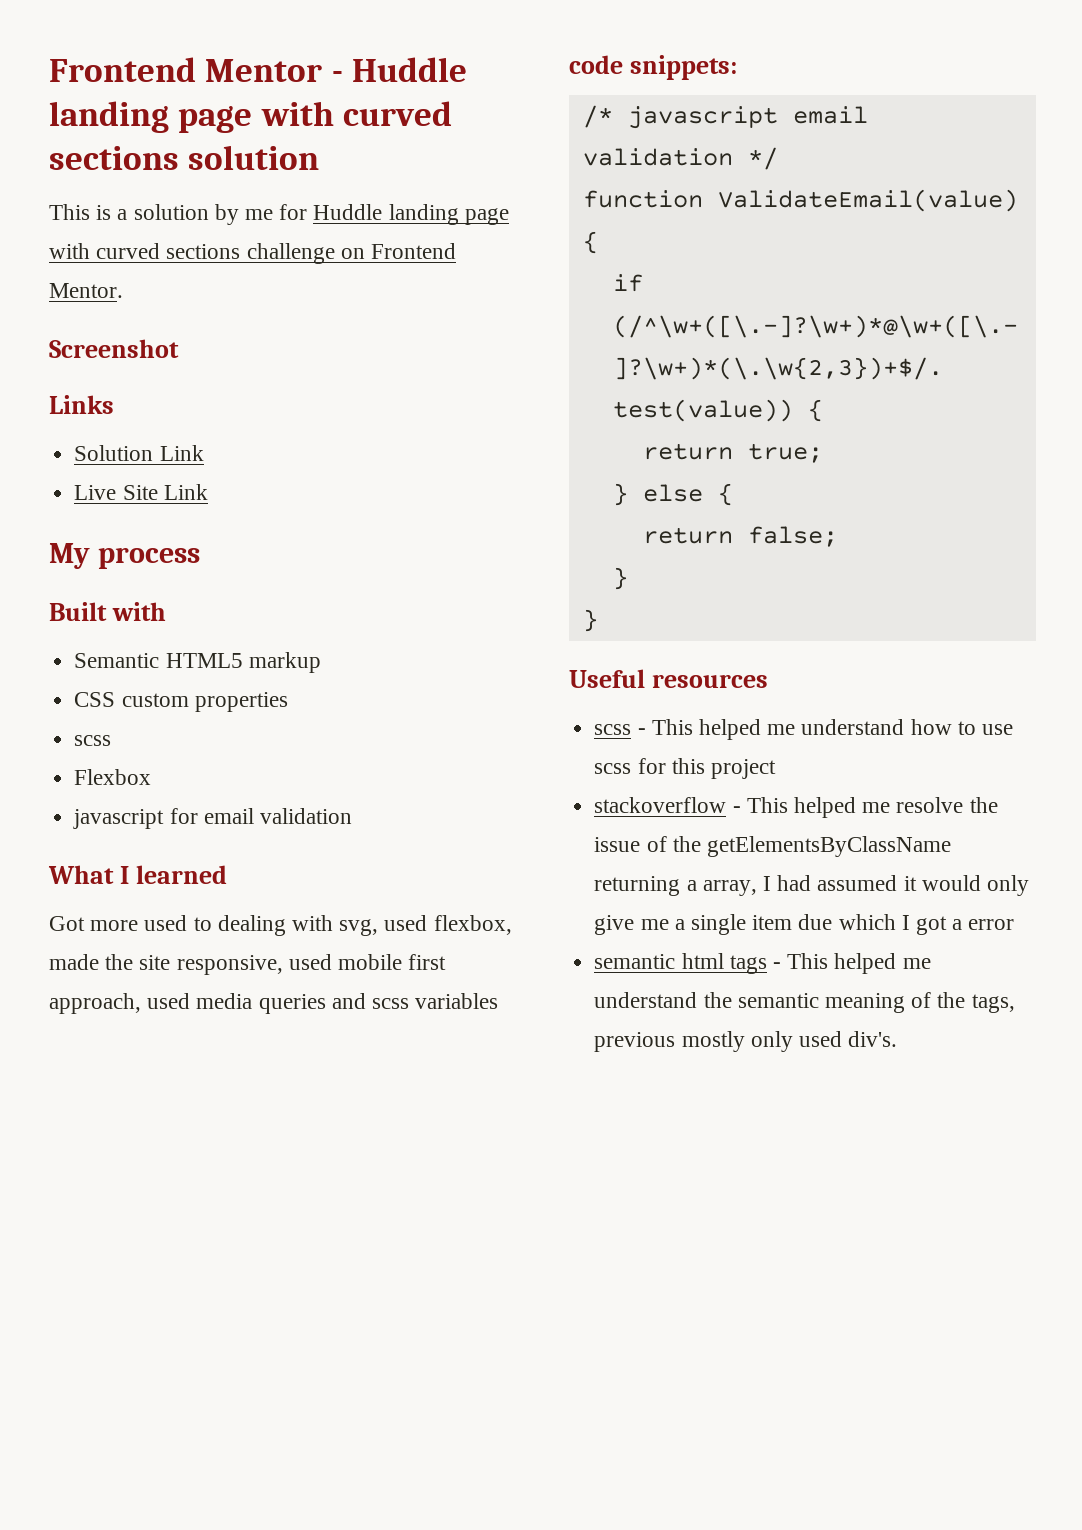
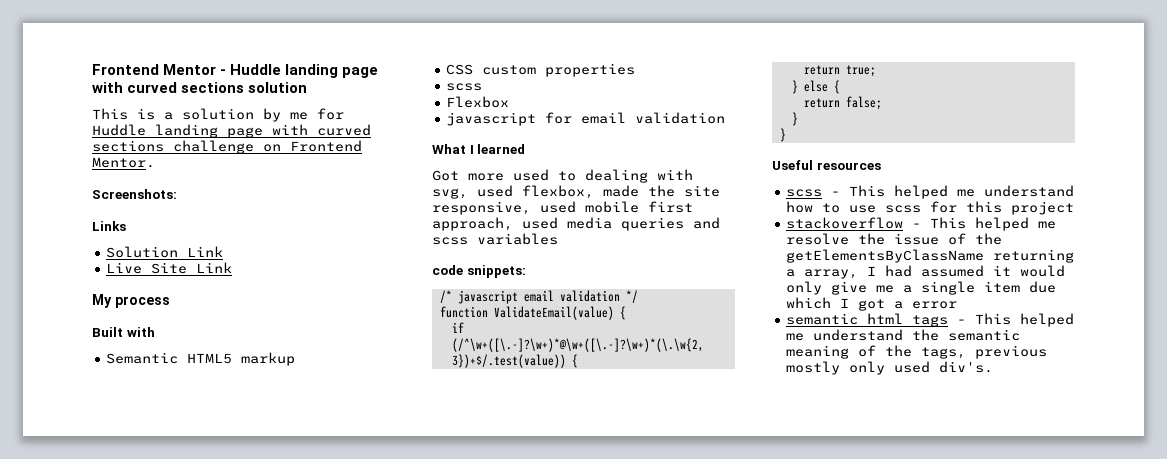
- Screenshot
+ Screenshots:

